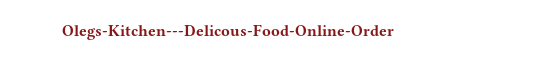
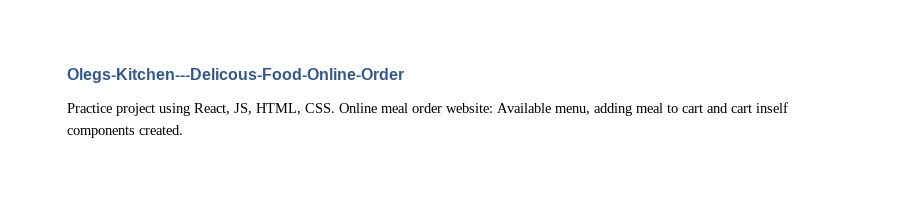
+ Practice project using React, JS, HTML, CSS. Online meal order website: Available menu, adding meal to cart and cart inself components created.

